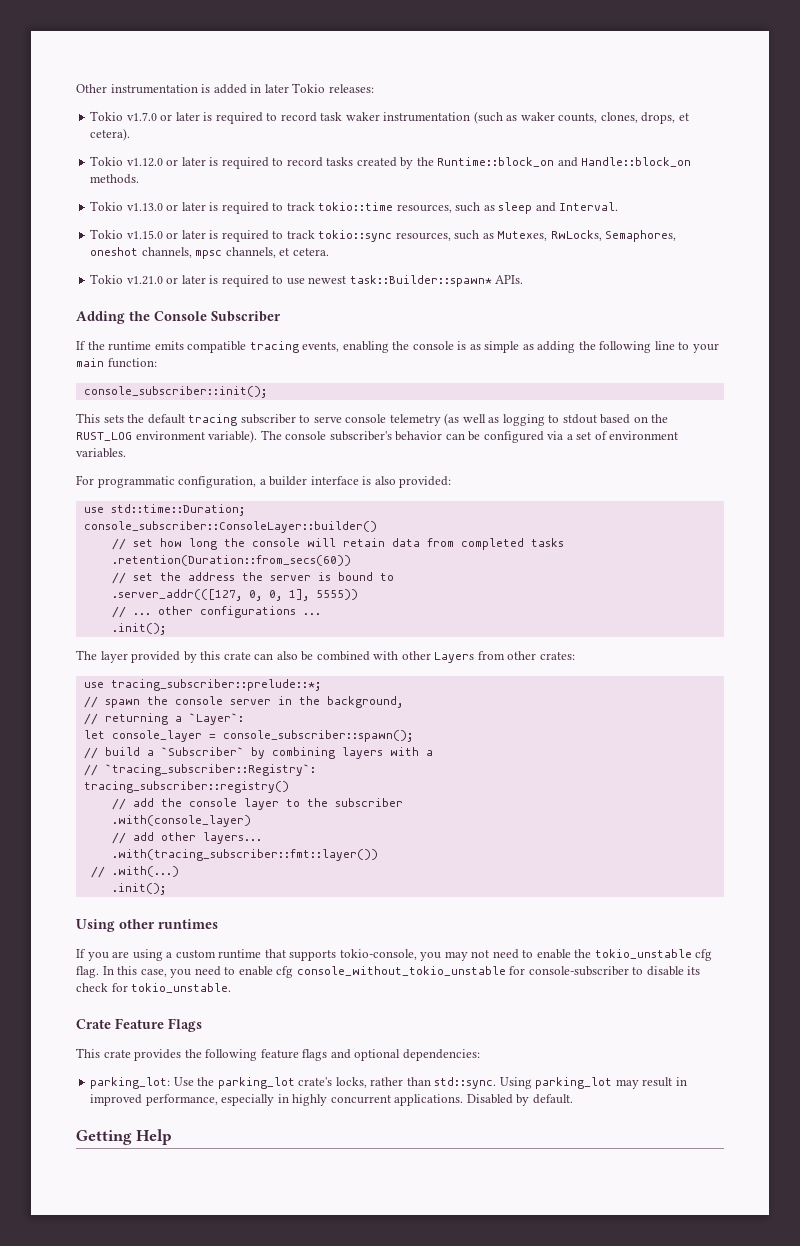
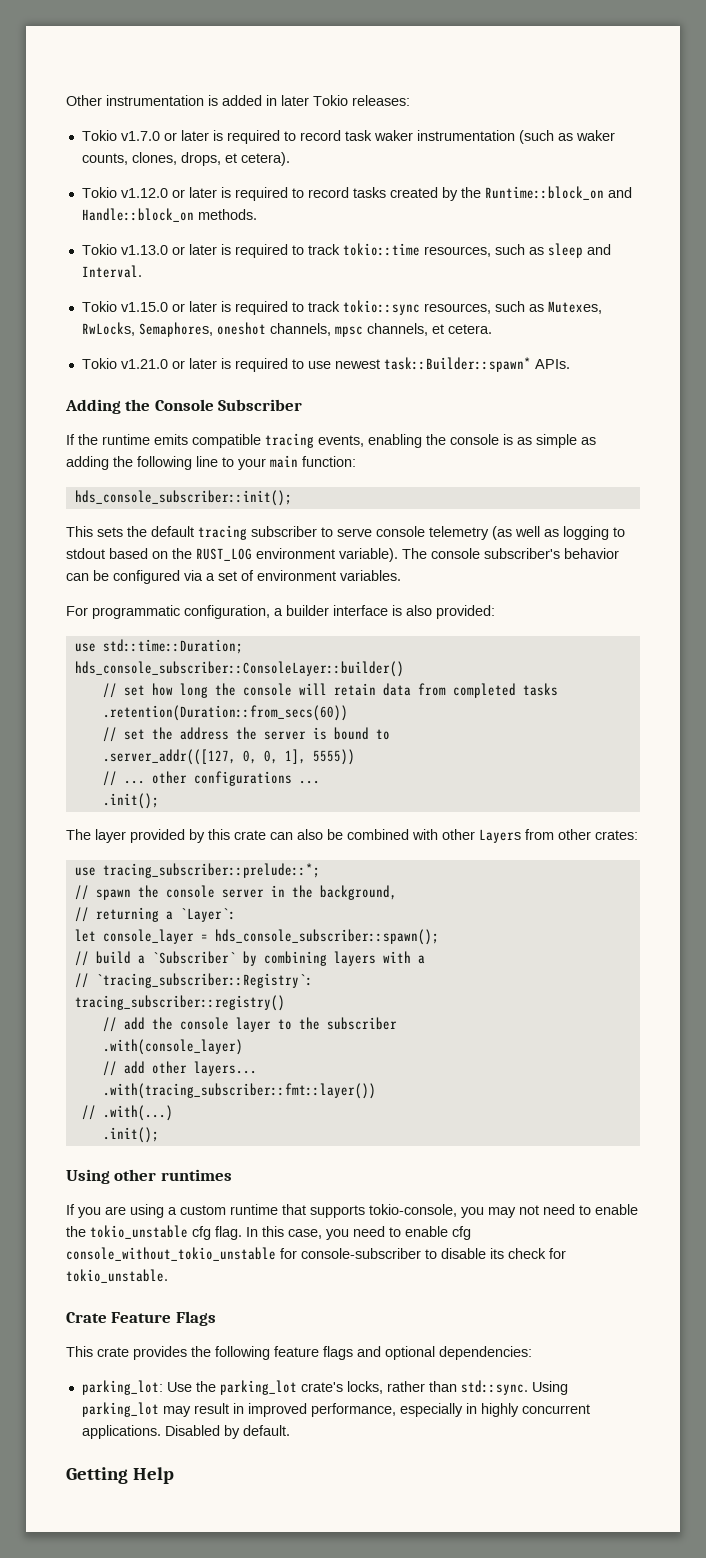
- console_subscriber::init();
+ hds_console_subscriber::init();
- console_subscriber::ConsoleLayer::builder()
+ hds_console_subscriber::ConsoleLayer::builder()
- let console_layer = console_subscriber::spawn();
+ let console_layer = hds_console_subscriber::spawn();

